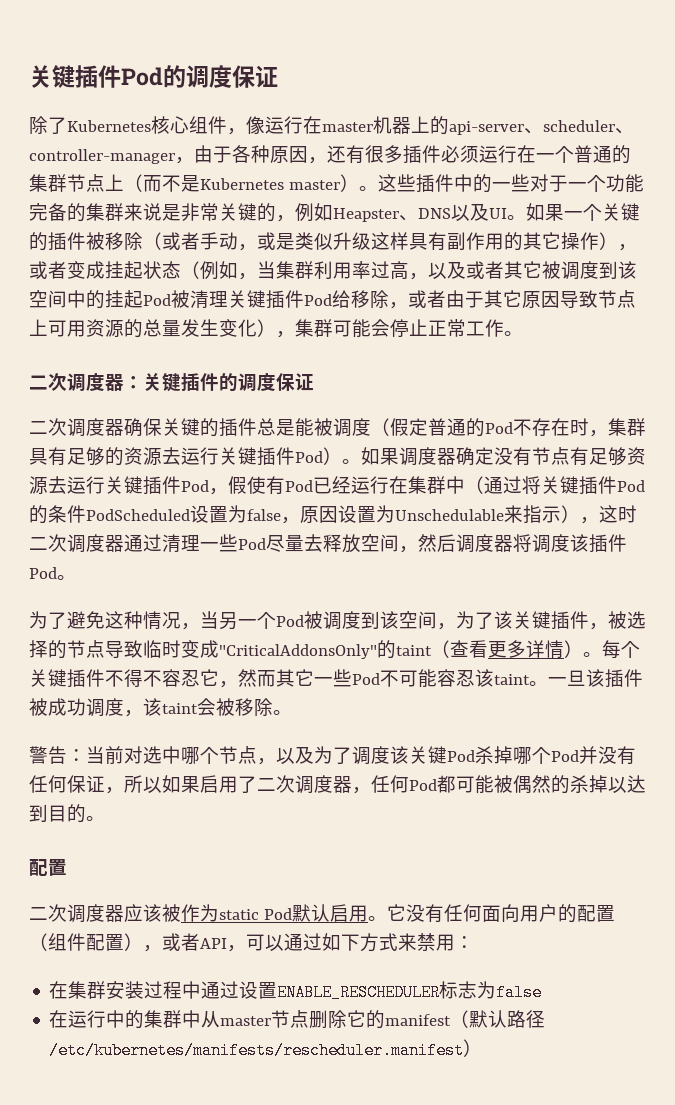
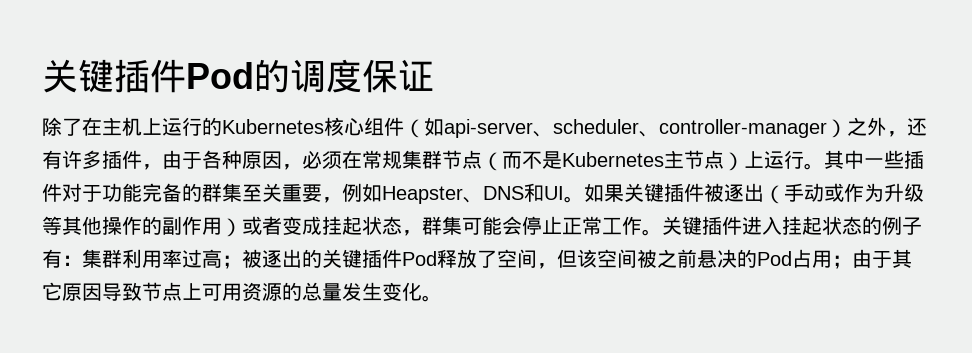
- 除了Kubernetes核心组件，像运行在master机器上的api-server、scheduler、controller-manager，由于各种原因，还有很多插件必须运行在一个普通的集群节点上（而不是Kubernetes master）。这些插件中的一些对于一个功能完备的集群来说是非常关键的，例如Heapster、DNS以及UI。
+ 除了在主机上运行的Kubernetes核心组件（如api-server、scheduler、controller-manager）之外，还有许多插件，由于各种原因，必须在常规集群节点（而不是Kubernetes主节点）上运行。其中一些插件对于功能完备的群集至关重要，例如Heapster、DNS和UI。
- 如果一个关键的插件被移除（或者手动，或是类似升级这样具有副作用的其它操作），或者变成挂起状态（例如，当集群利用率过高，以及或者其它被调度到该空间中的挂起Pod被清理关键插件Pod给移除，或者由于其它原因导致节点上可用资源的总量发生变化），集群可能会停止正常工作。
- 二次调度器：关键插件的调度保证
- 二次调度器确保关键的插件总是能被调度（假定普通的Pod不存在时，集群具有足够的资源去运行关键插件Pod）。如果调度器确定没有节点有足够资源去运行关键插件Pod，假使有Pod已经运行在集群中（通过将关键插件Pod的条件PodScheduled设置为false，原因设置为Unschedulable来指示），这时二次调度器通过清理一些Pod尽量去释放空间，然后调度器将调度该插件Pod。
- 为了避免这种情况，当另一个Pod被调度到该空间，为了该关键插件，被选择的节点导致临时变成"CriticalAddonsOnly"的taint（查看更多详情）。每个关键插件不得不容忍它，然而其它一些Pod不可能容忍该taint。一旦该插件被成功调度，该taint会被移除。
- 警告：当前对选中哪个节点，以及为了调度该关键Pod杀掉哪个Pod并没有任何保证，所以如果启用了二次调度器，任何Pod都可能被偶然的杀掉以达到目的。
- 配置
- 二次调度器应该被作为static Pod默认启用。它没有任何面向用户的配置（组件配置），或者API，可以通过如下方式来禁用：
- 在集群安装过程中通过设置ENABLE_RESCHEDULER标志为false
- 在运行中的集群中从master节点删除它的manifest（默认路径/etc/kubernetes/manifests/rescheduler.manifest）
+ 如果关键插件被逐出（手动或作为升级等其他操作的副作用）或者变成挂起状态，群集可能会停止正常工作。关键插件进入挂起状态的例子有：集群利用率过高；被逐出的关键插件Pod释放了空间，但该空间被之前悬决的Pod占用；由于其它原因导致节点上可用资源的总量发生变化。

